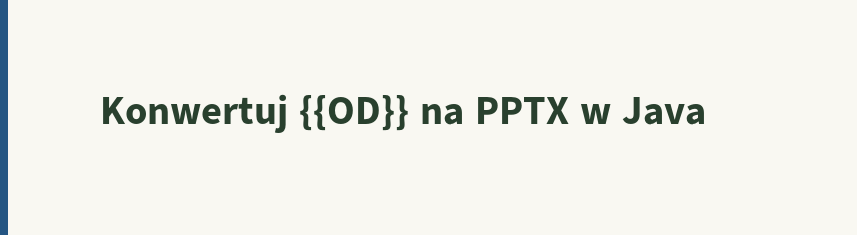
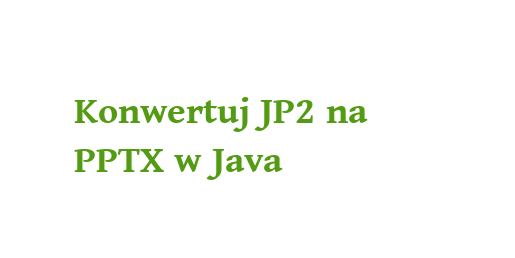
- Konwertuj {{OD}} na PPTX w Java
+ Konwertuj JP2 na PPTX w Java

